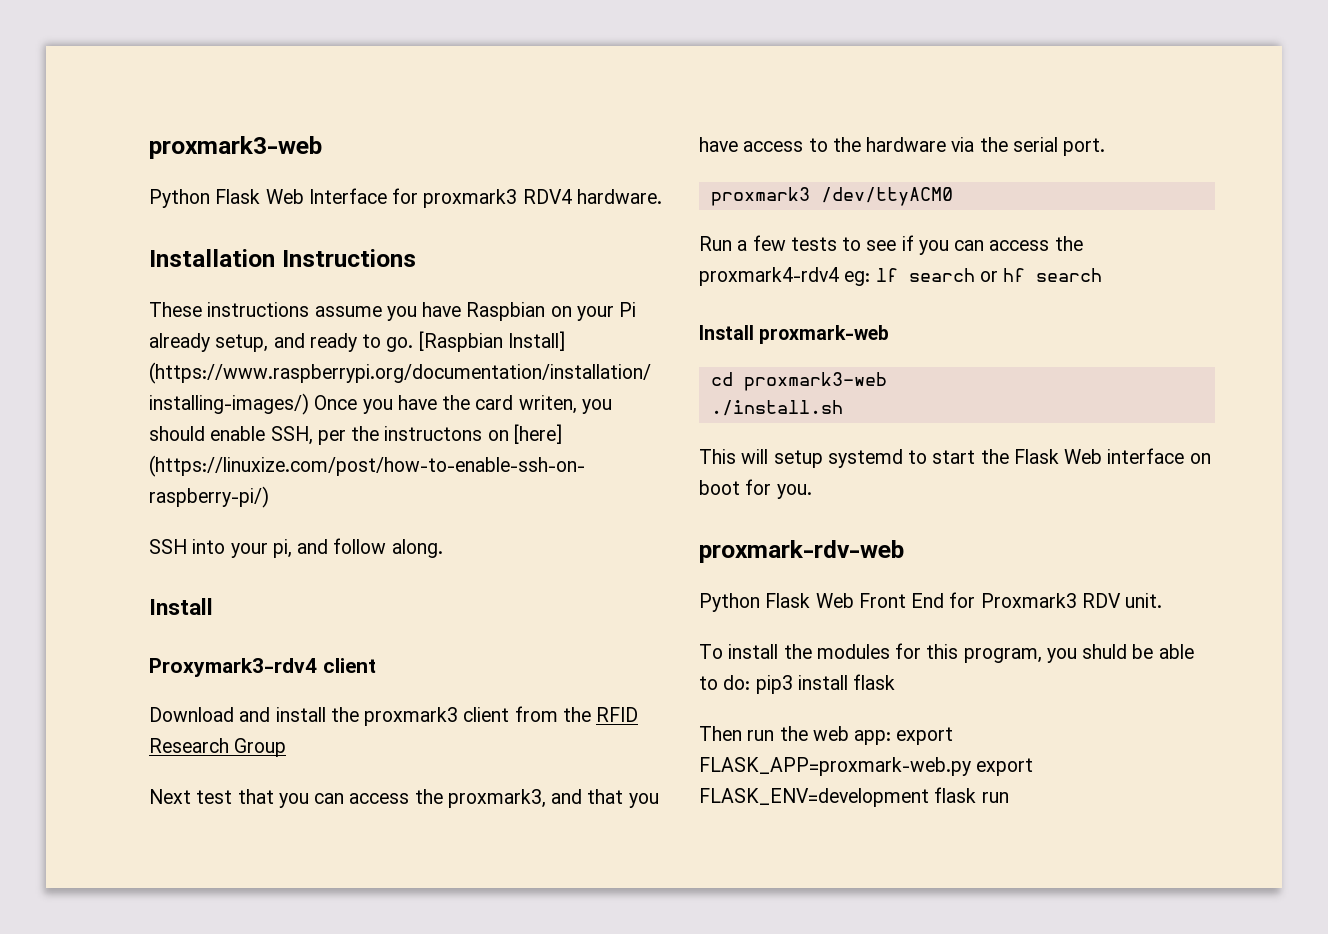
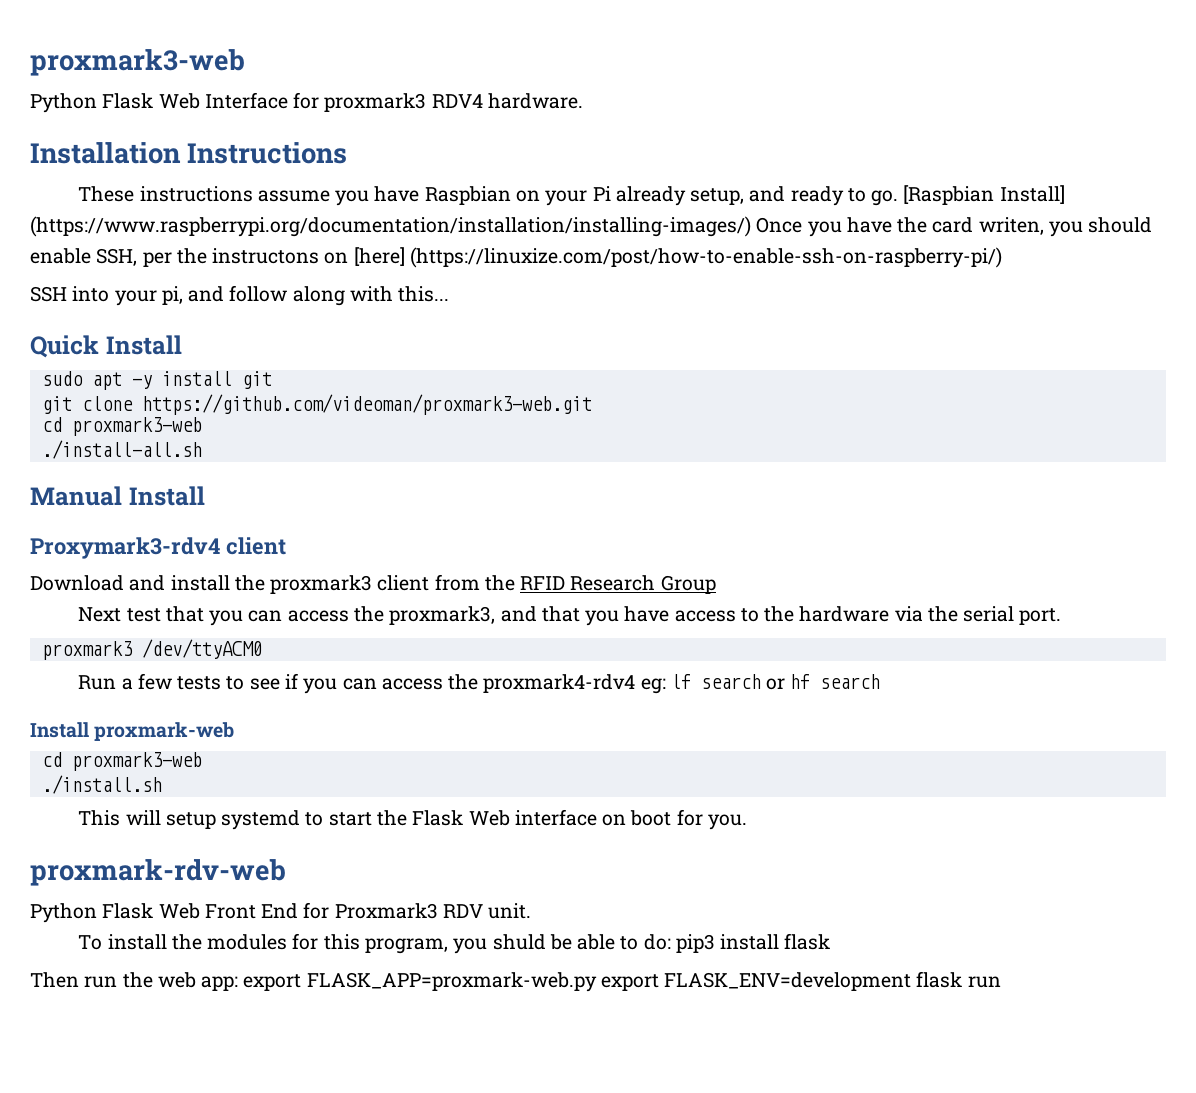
- SSH into your pi, and follow along.
- Install
+ SSH into your pi, and follow along with this...
+ Quick Install
+ sudo apt -y install git
+ git clone https://github.com/videoman/proxmark3-web.git
+ cd proxmark3-web
+ ./install-all.sh
+ Manual Install

